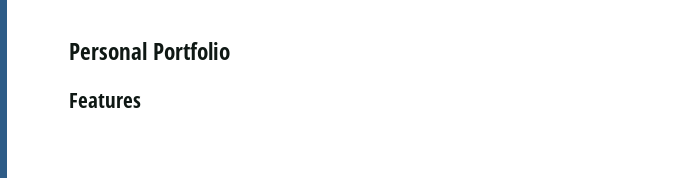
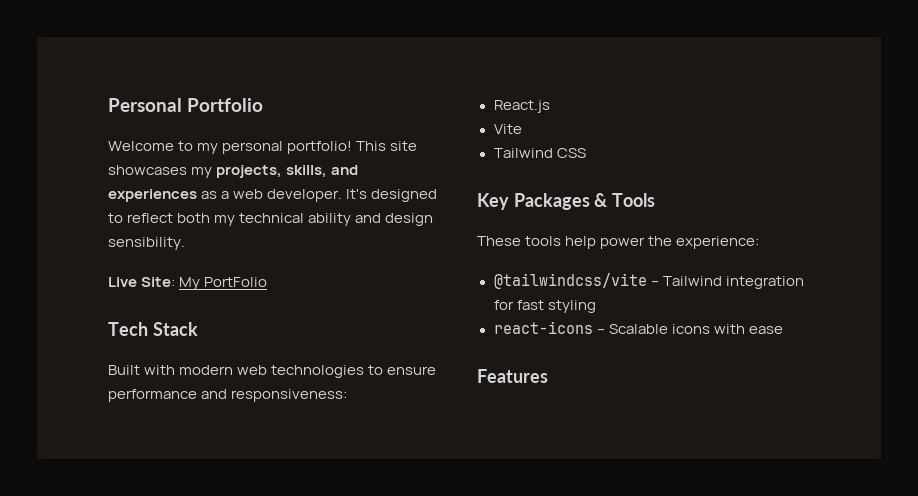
+ Welcome to my personal portfolio! This site showcases my projects, skills, and experiences as a web developer. It's designed to reflect both my technical ability and design sensibility.
+ Live Site: My PortFolio
+ Tech Stack
+ Built with modern web technologies to ensure performance and responsiveness:
+ React.js
+ Vite
+ Tailwind CSS
+ Key Packages & Tools
+ These tools help power the experience:
+ @tailwindcss/vite – Tailwind integration for fast styling
+ react-icons – Scalable icons with ease

